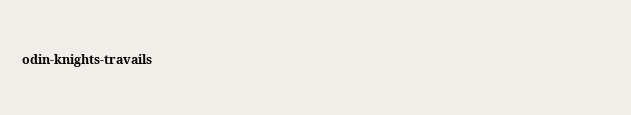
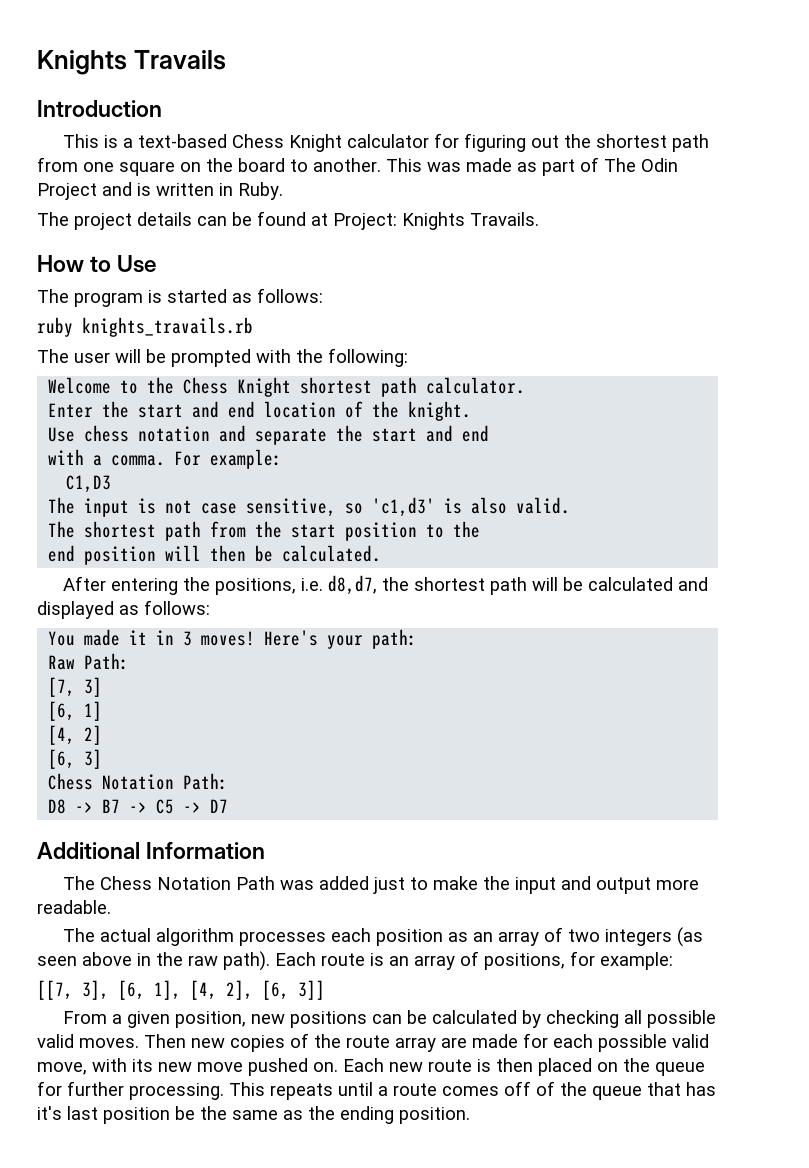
- odin-knights-travails
+ Knights Travails
+ Introduction
+ This is a text-based Chess Knight calculator for figuring out the shortest path from one square on the board to another. This was made as part of The Odin Project and is written in Ruby.
+ The project details can be found at Project: Knights Travails.
+ How to Use
+ The program is started as follows:
+ ruby knights_travails.rb
+ The user will be prompted with the following:
+ Welcome to the Chess Knight shortest path calculator.
+ Enter the start and end location of the knight.
+ Use chess notation and separate the start and end
+ with a comma. For example:
+ C1,D3
+ The input is not case sensitive, so 'c1,d3' is also valid.
+ The shortest path from the start position to the
+ end position will then be calculated.
+ After entering the positions, i.e. d8,d7, the shortest path will be calculated and displayed as follows:
+ You made it in 3 moves! Here's your path:
+ Raw Path:
+ [7, 3]
+ [6, 1]
+ [4, 2]
+ [6, 3]
+ Chess Notation Path:
+ D8 -> B7 -> C5 -> D7
+ Additional Information
+ The Chess Notation Path was added just to make the input and output more readable.
+ The actual algorithm processes each position as an array of two integers (as seen above in the raw path). Each route is an array of positions, for example:
+ [[7, 3], [6, 1], [4, 2], [6, 3]]
+ From a given position, new positions can be calculated by checking all possible valid moves. Then new copies of the route array are made for each possible valid move, with its new move pushed on. Each new route is then placed on the queue for further processing. This repeats until a route comes off of the queue that has it's last position be the same as the ending position.

